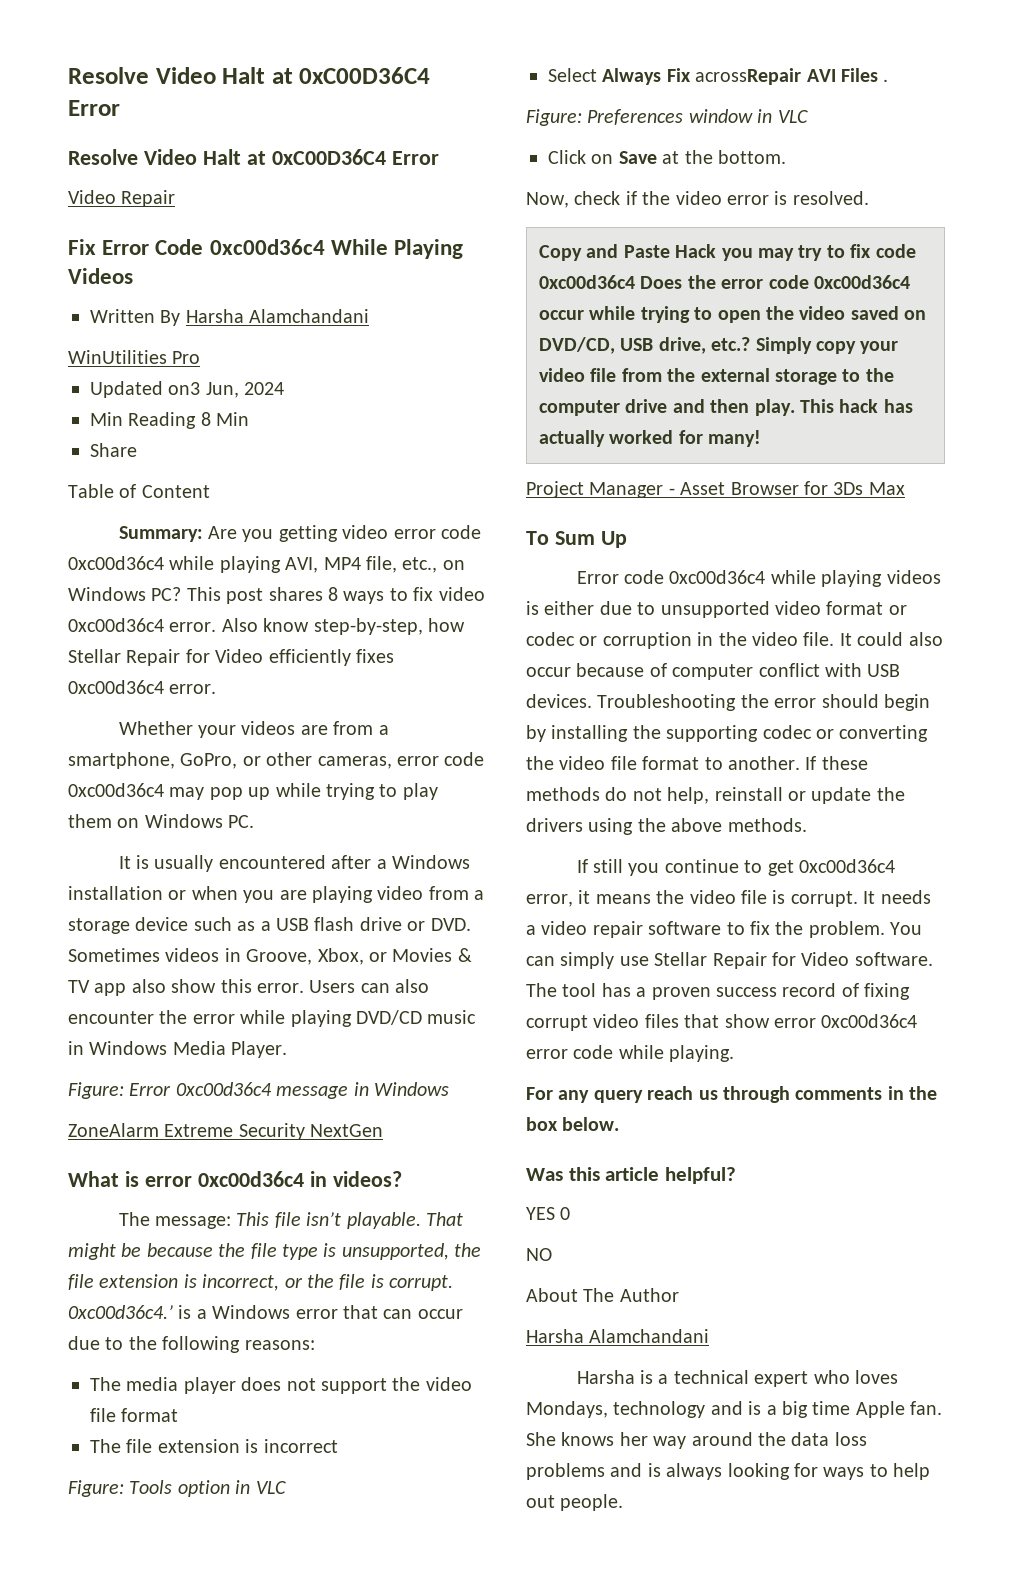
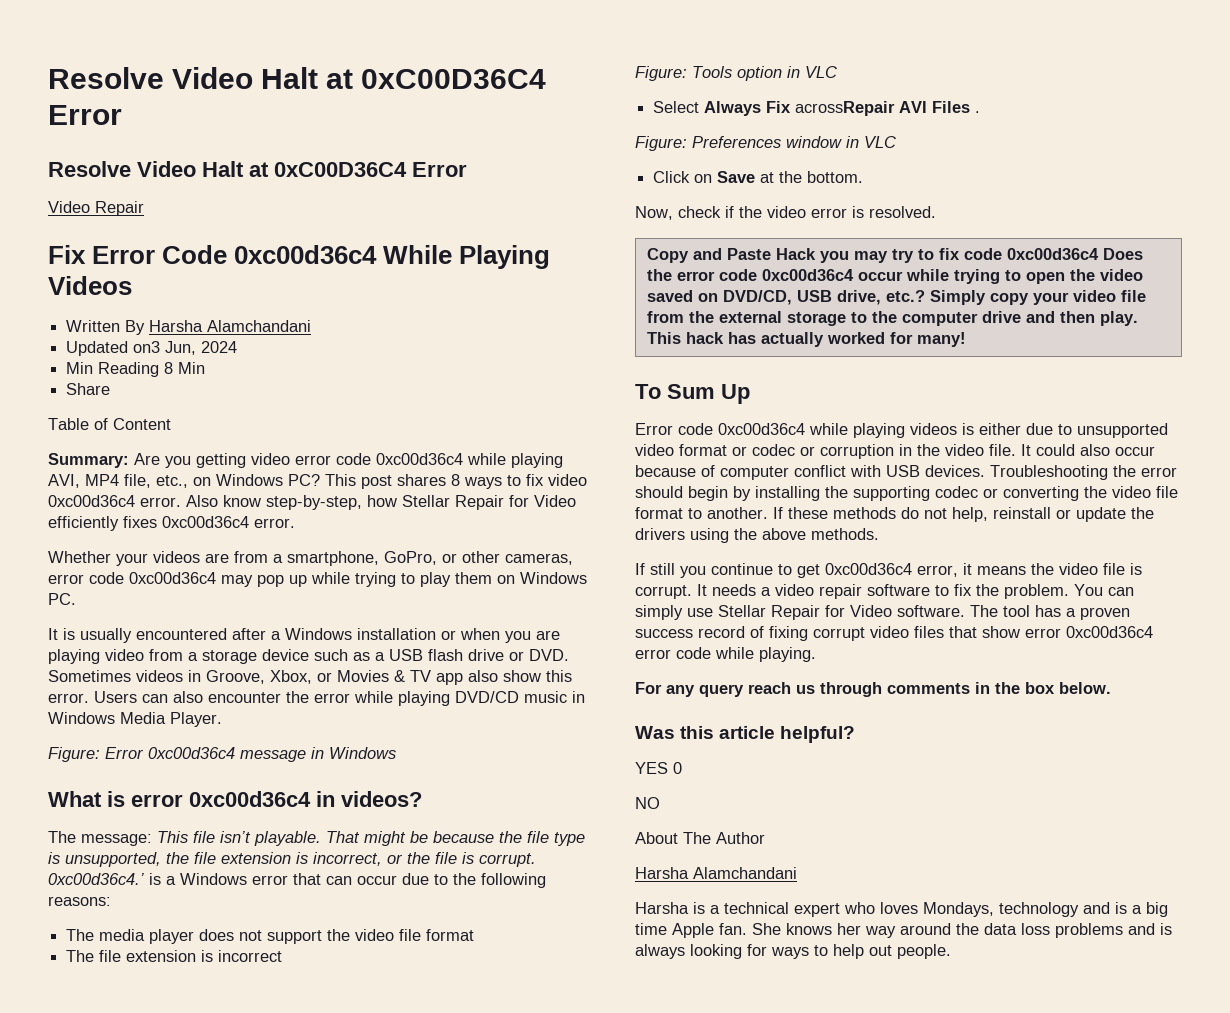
- WinUtilities Pro
- ZoneAlarm Extreme Security NextGen
- Project Manager - Asset Browser for 3Ds Max

